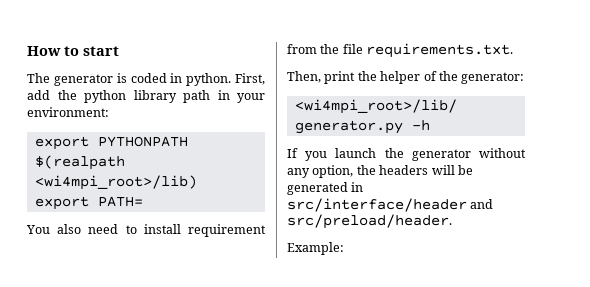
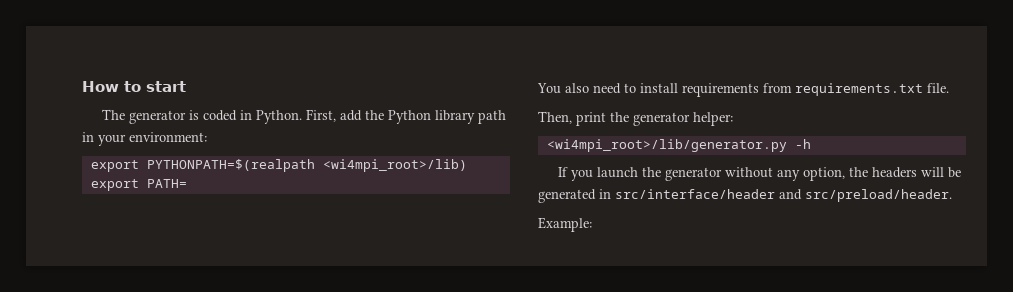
- The generator is coded in python.
+ The generator is coded in Python.
- First, add the python library path in your environment:
+ First, add the Python library path in your environment:
- export PYTHONPATH $(realpath <wi4mpi_root>/lib)
+ export PYTHONPATH=$(realpath <wi4mpi_root>/lib)
- You also need to install requirement from the file requirements.txt.
+ You also need to install requirements from requirements.txt file.
- Then, print the helper of the generator:
+ Then, print the generator helper:

